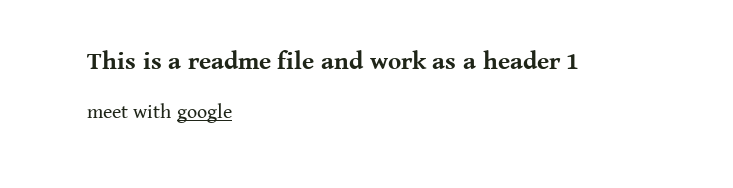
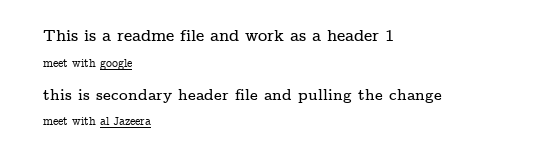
+ this is secondary header file and pulling the change
+ meet with al Jazeera

